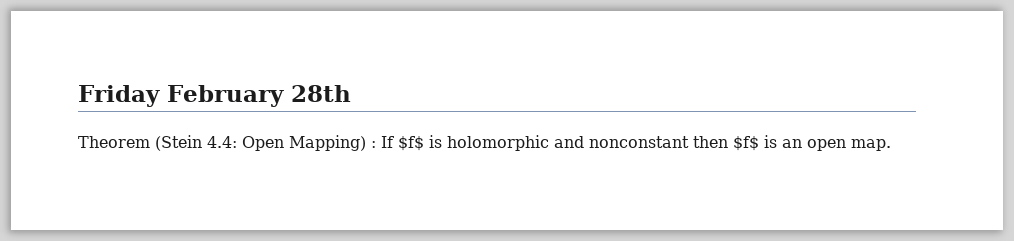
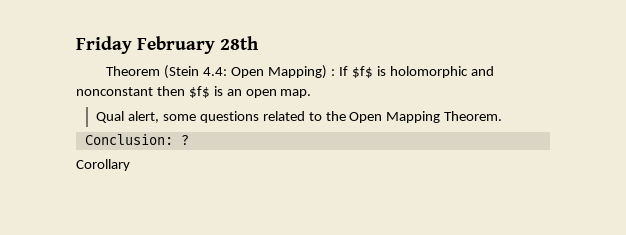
+ Qual alert, some questions related to the Open Mapping Theorem.
+ Conclusion: ?
+ Corollary

